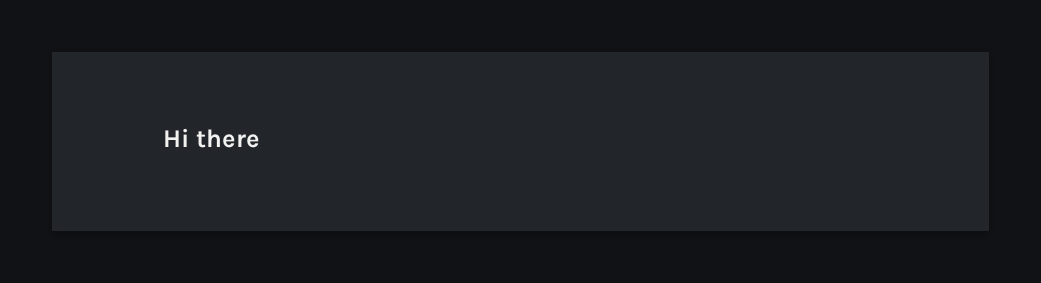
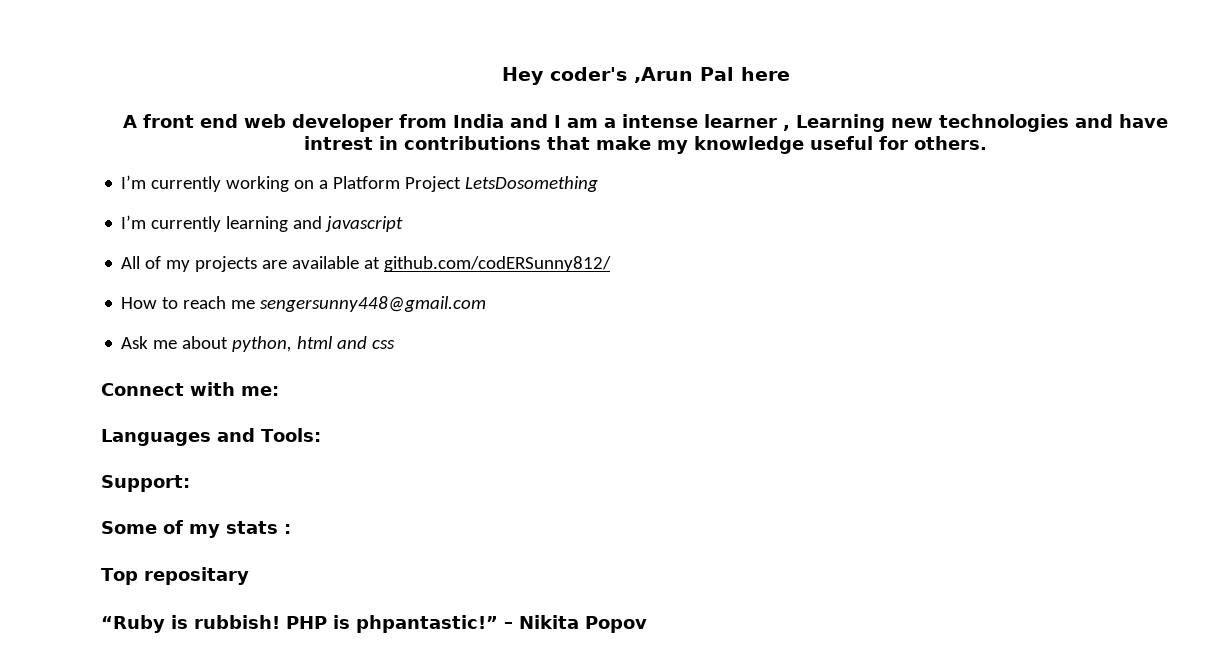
- Hi there
+ Hey coder's ,Arun Pal here
+ A front end web developer from India and I am a intense learner , Learning new technologies and have intrest in contributions that make my knowledge useful for others.
+ I’m currently working on a Platform Project LetsDosomething
+ I’m currently learning and javascript
+ All of my projects are available at github.com/codERSunny812/
+ How to reach me sengersunny448@gmail.com
+ Ask me about python, html and css
+ Connect with me:
+ Languages and Tools:
+ Support:
+ Some of my stats :
+ Top repositary
+ “Ruby is rubbish! PHP is phpantastic!” – Nikita Popov

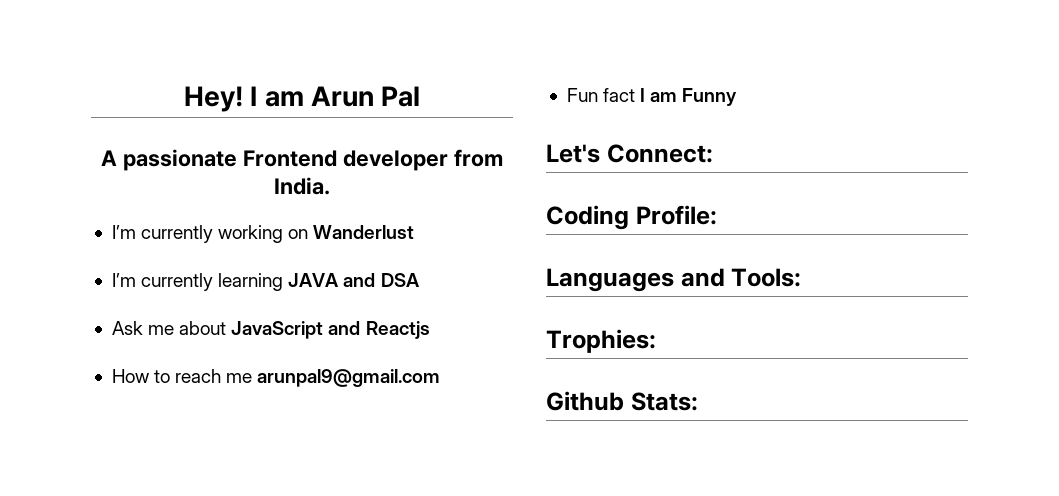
- Hey coder's ,Arun Pal here
+ Hey! I am Arun Pal
- A front end web developer from India and I am a intense learner , Learning new technologies and have intrest in contributions that make my knowledge useful for others.
+ A passionate Frontend developer from India.
- I’m currently working on a Platform Project LetsDosomething
+ I’m currently working on Wanderlust
- I’m currently learning and javascript
- All of my projects are available at github.com/codERSunny812/
- How to reach me sengersunny448@gmail.com
- Ask me about python, html and css
- Connect with me:
+ I’m currently learning JAVA and DSA
+ Ask me about JavaScript and Reactjs
+ How to reach me arunpal9@gmail.com
+ Fun fact I am Funny
+ Let's Connect:
+ Coding Profile:
  Languages and Tools:
- Support:
- Some of my stats :
- Top repositary
- “Ruby is rubbish! PHP is phpantastic!” – Nikita Popov
+ Trophies:
+ Github Stats:

